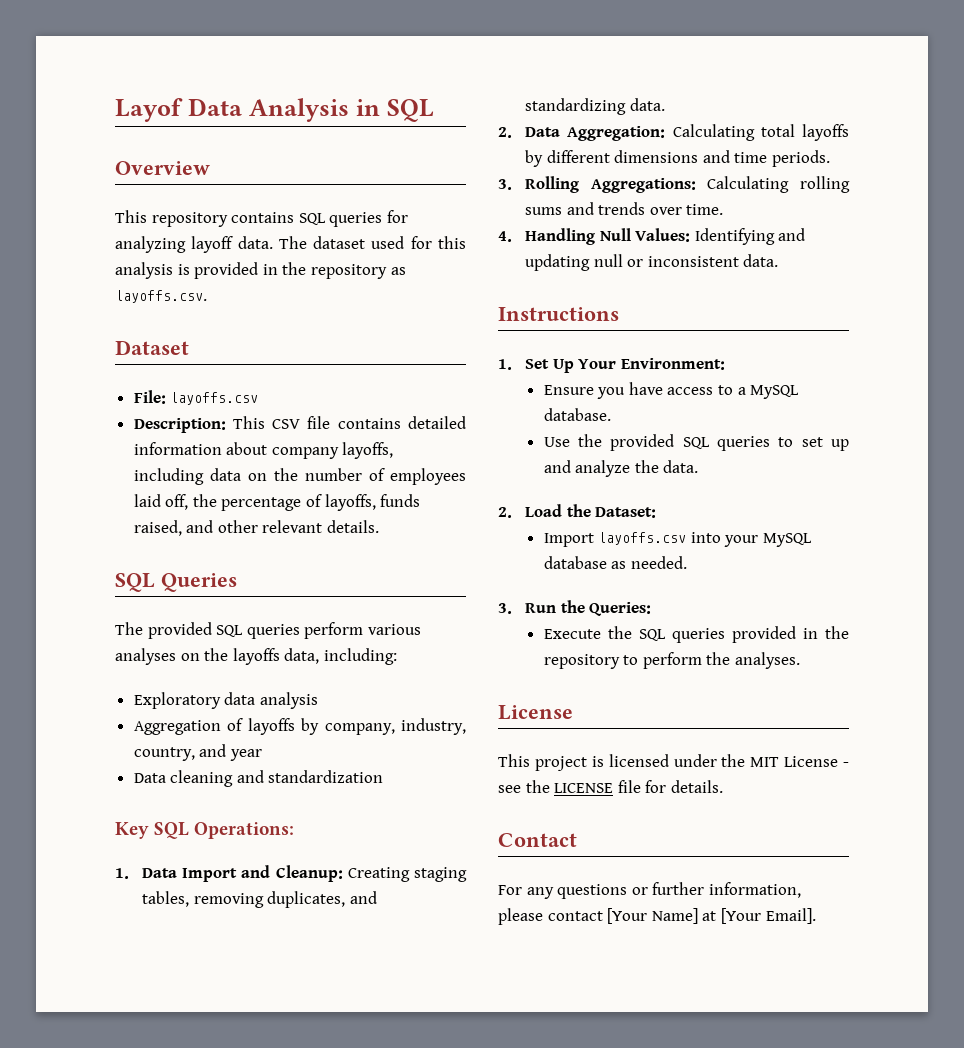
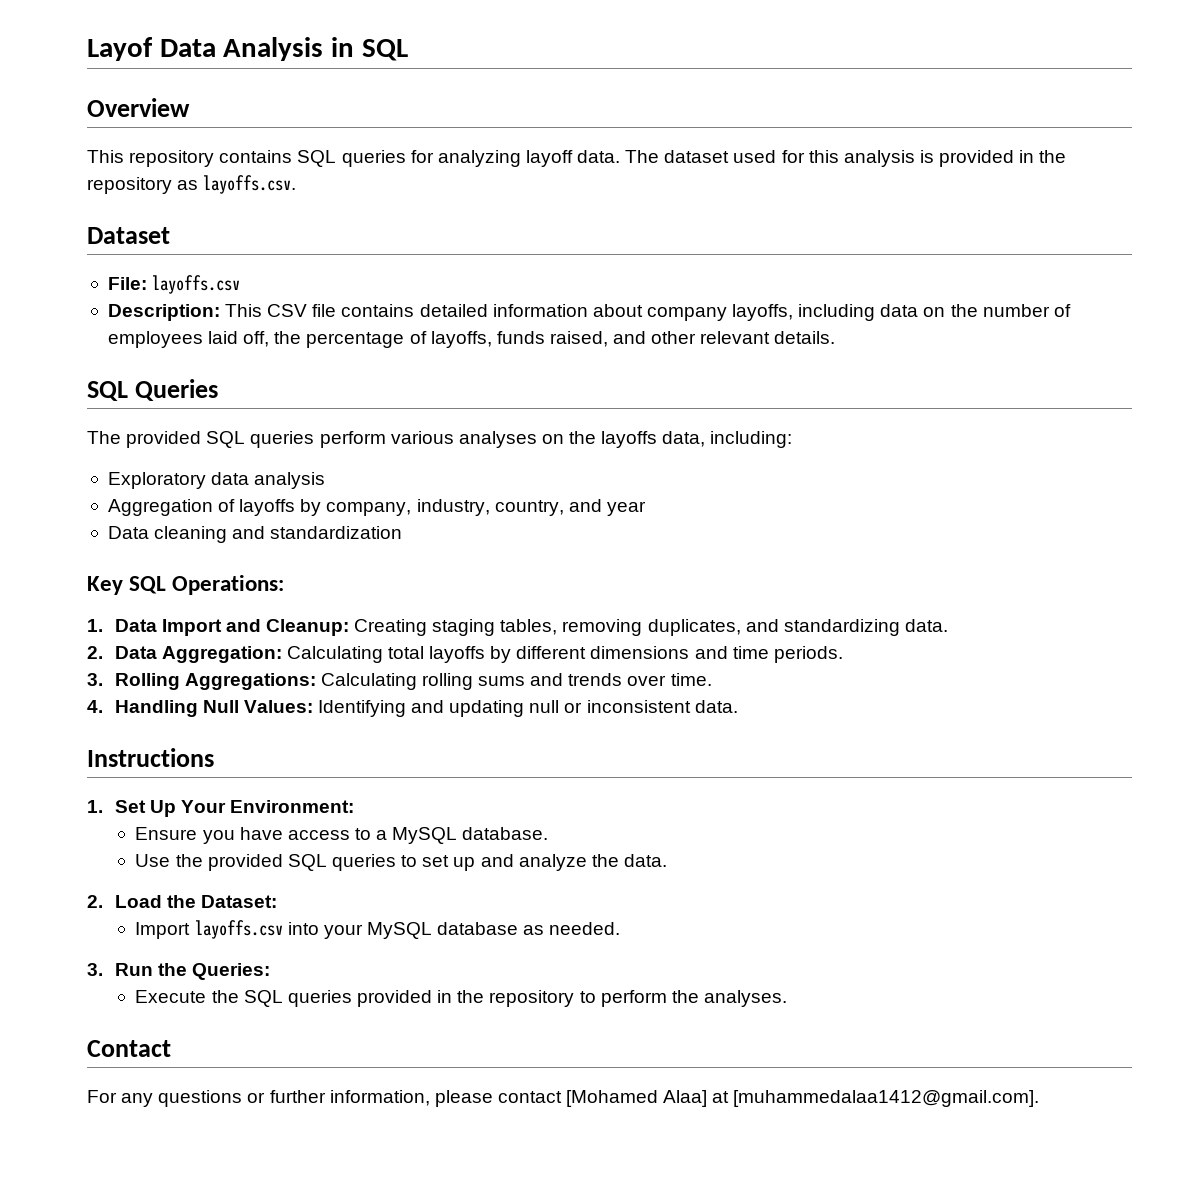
  Execute the SQL queries provided in the repository to perform the analyses.
- License
- This project is licensed under the MIT License - see the LICENSE file for details.
- For any questions or further information, please contact [Your Name] at [Your Email].
+ For any questions or further information, please contact [Mohamed Alaa] at [muhammedalaa1412@gmail.com].

